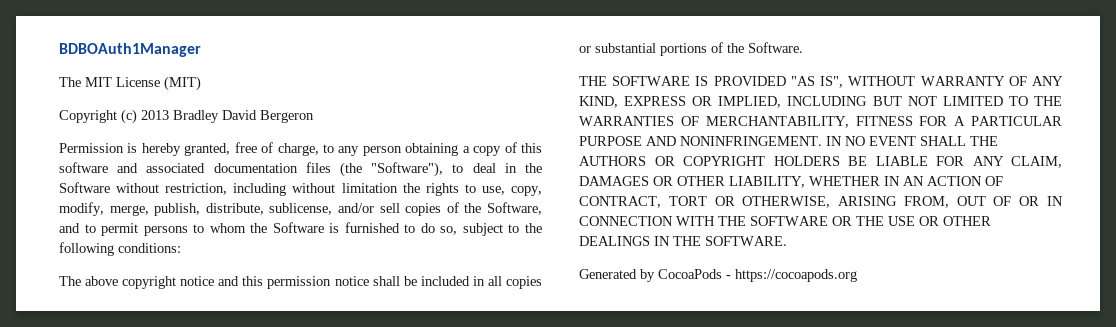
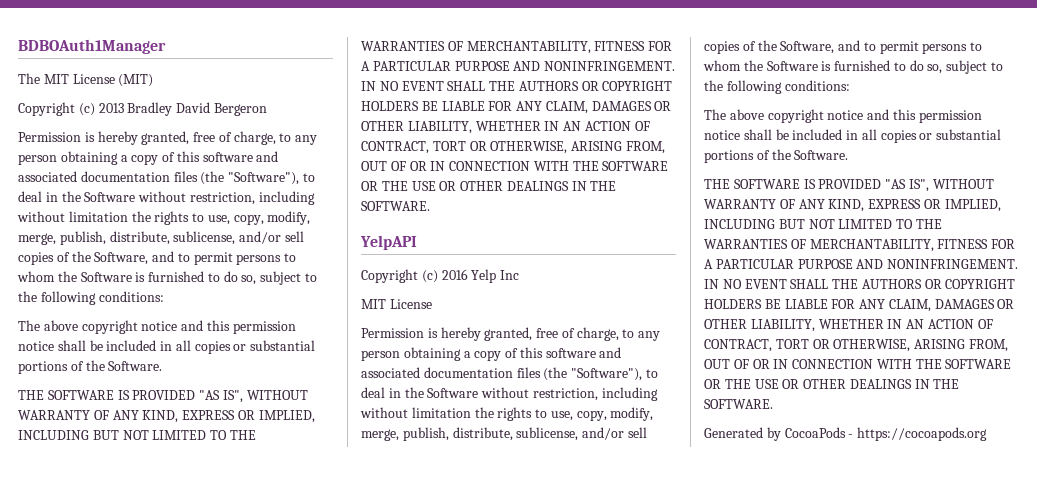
+ YelpAPI
+ Copyright (c) 2016 Yelp Inc
+ MIT License
+ Permission is hereby granted, free of charge, to any person obtaining a copy of this software and associated documentation files (the "Software"), to deal in the Software without restriction, including without limitation the rights to use, copy, modify, merge, publish, distribute, sublicense, and/or sell copies of the Software, and to permit persons to whom the Software is furnished to do so, subject to the following conditions:
+ The above copyright notice and this permission notice shall be included in all copies or substantial portions of the Software.
+ THE SOFTWARE IS PROVIDED "AS IS", WITHOUT WARRANTY OF ANY KIND, EXPRESS OR IMPLIED, INCLUDING BUT NOT LIMITED TO THE WARRANTIES OF MERCHANTABILITY, FITNESS FOR A PARTICULAR PURPOSE AND NONINFRINGEMENT. IN NO EVENT SHALL THE AUTHORS OR COPYRIGHT HOLDERS BE LIABLE FOR ANY CLAIM, DAMAGES OR OTHER LIABILITY, WHETHER IN AN ACTION OF CONTRACT, TORT OR OTHERWISE, ARISING FROM, OUT OF OR IN CONNECTION WITH THE SOFTWARE OR THE USE OR OTHER DEALINGS IN THE SOFTWARE.

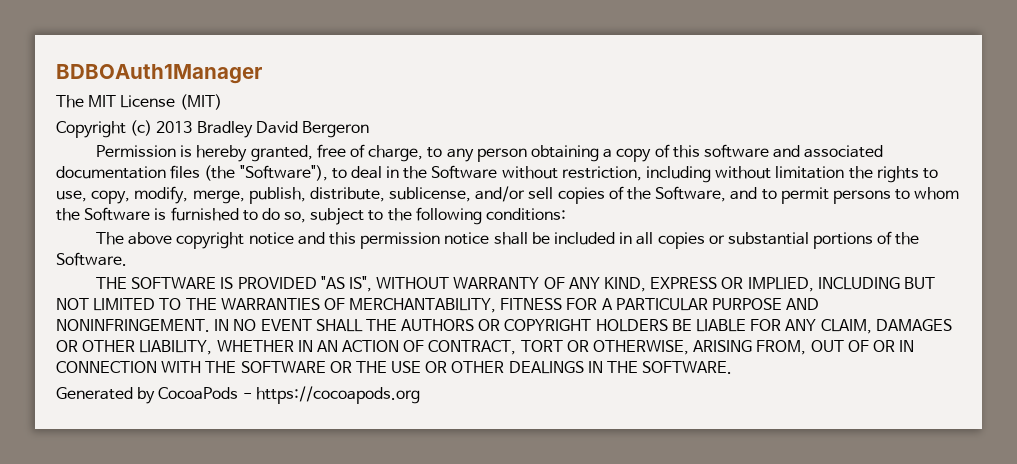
- YelpAPI
- Copyright (c) 2016 Yelp Inc
- MIT License
- Permission is hereby granted, free of charge, to any person obtaining a copy of this software and associated documentation files (the "Software"), to deal in the Software without restriction, including without limitation the rights to use, copy, modify, merge, publish, distribute, sublicense, and/or sell copies of the Software, and to permit persons to whom the Software is furnished to do so, subject to the following conditions:
- The above copyright notice and this permission notice shall be included in all copies or substantial portions of the Software.
- THE SOFTWARE IS PROVIDED "AS IS", WITHOUT WARRANTY OF ANY KIND, EXPRESS OR IMPLIED, INCLUDING BUT NOT LIMITED TO THE WARRANTIES OF MERCHANTABILITY, FITNESS FOR A PARTICULAR PURPOSE AND NONINFRINGEMENT. IN NO EVENT SHALL THE AUTHORS OR COPYRIGHT HOLDERS BE LIABLE FOR ANY CLAIM, DAMAGES OR OTHER LIABILITY, WHETHER IN AN ACTION OF CONTRACT, TORT OR OTHERWISE, ARISING FROM, OUT OF OR IN CONNECTION WITH THE SOFTWARE OR THE USE OR OTHER DEALINGS IN THE SOFTWARE.

